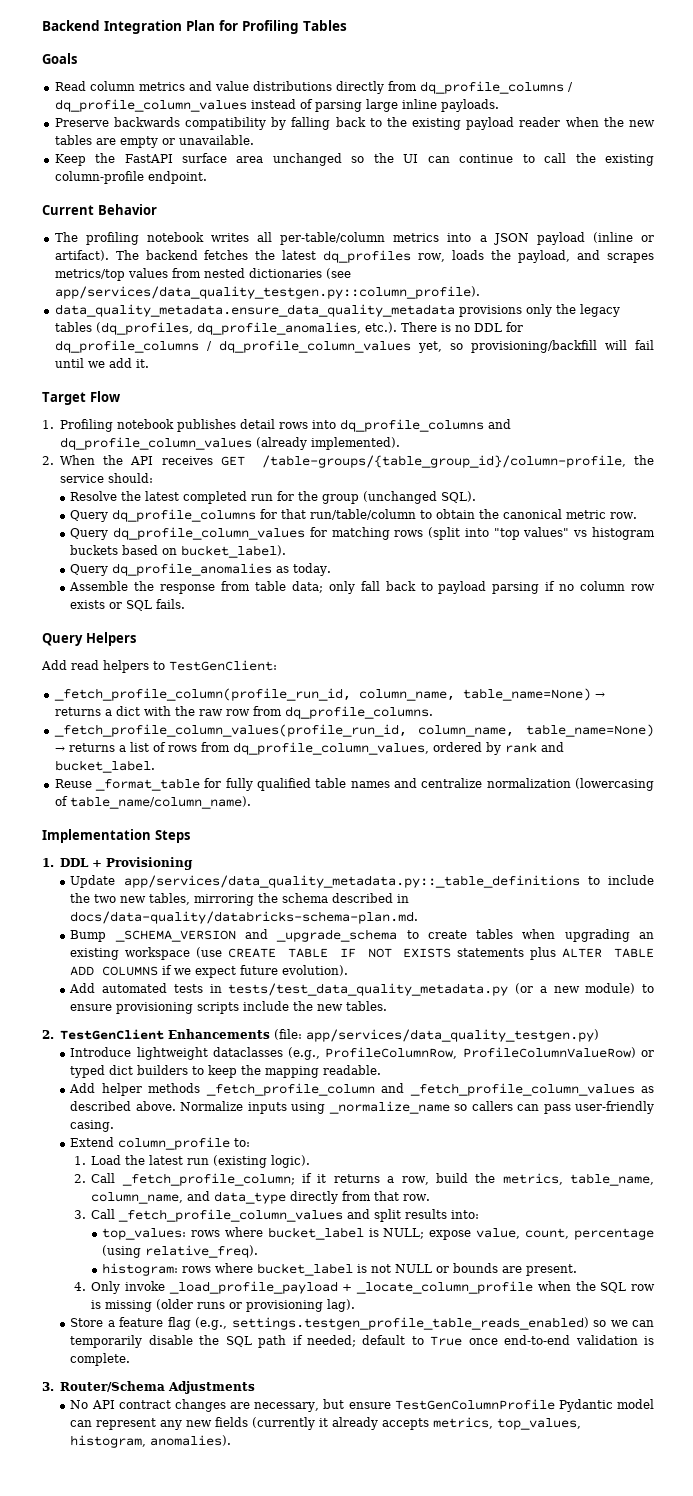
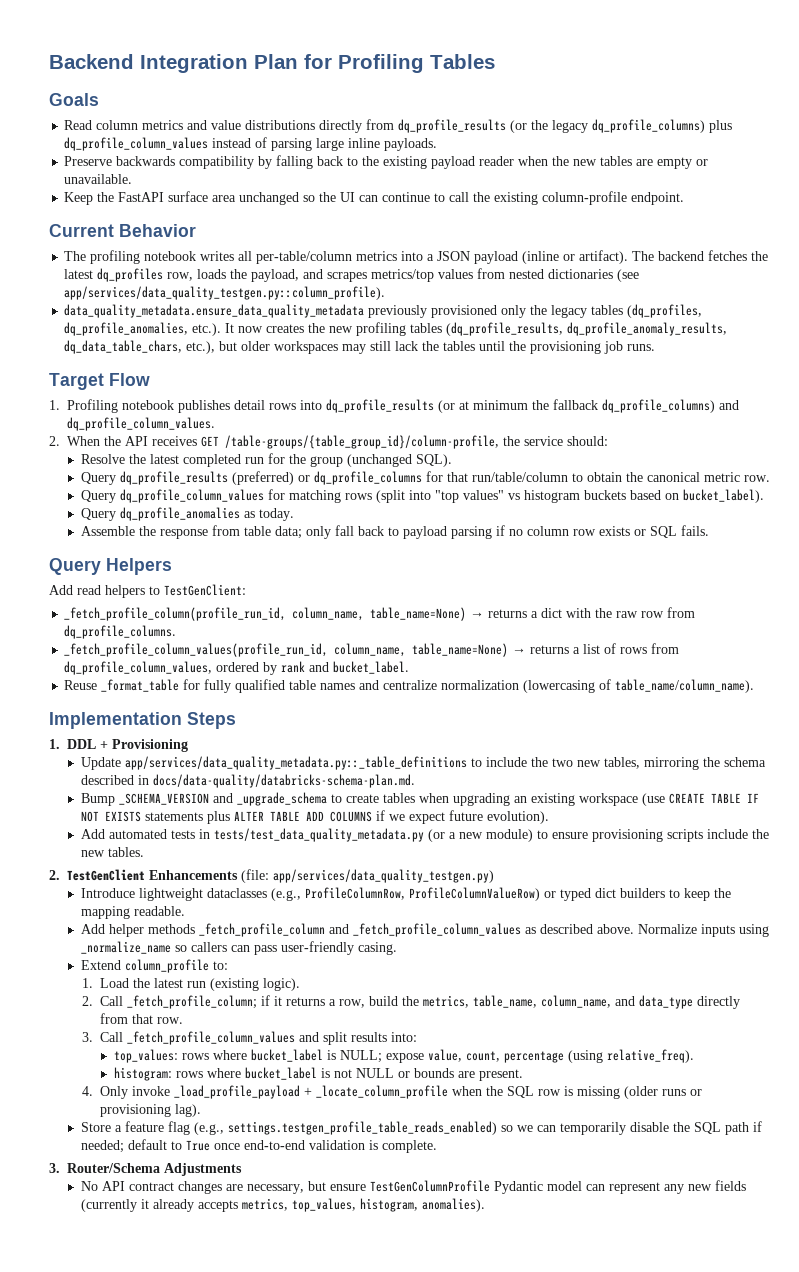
- Read column metrics and value distributions directly from dq_profile_columns / dq_profile_column_values instead of parsing large inline payloads.
+ Read column metrics and value distributions directly from dq_profile_results (or the legacy dq_profile_columns) plus dq_profile_column_values instead of parsing large inline payloads.
- data_quality_metadata.ensure_data_quality_metadata provisions only the legacy tables (dq_profiles, dq_profile_anomalies, etc.). There is no DDL for dq_profile_columns / dq_profile_column_values yet, so provisioning/backfill will fail until we add it.
+ data_quality_metadata.ensure_data_quality_metadata previously provisioned only the legacy tables (dq_profiles, dq_profile_anomalies, etc.). It now creates the new profiling tables (dq_profile_results, dq_profile_anomaly_results, dq_data_table_chars, etc.), but older workspaces may still lack the tables until the provisioning job runs.
- 1. Profiling notebook publishes detail rows into dq_profile_columns and dq_profile_column_values (already implemented).
+ 1. Profiling notebook publishes detail rows into dq_profile_results (or at minimum the fallback dq_profile_columns) and dq_profile_column_values.
- Query dq_profile_columns for that run/table/column to obtain the canonical metric row.
+ Query dq_profile_results (preferred) or dq_profile_columns for that run/table/column to obtain the canonical metric row.

